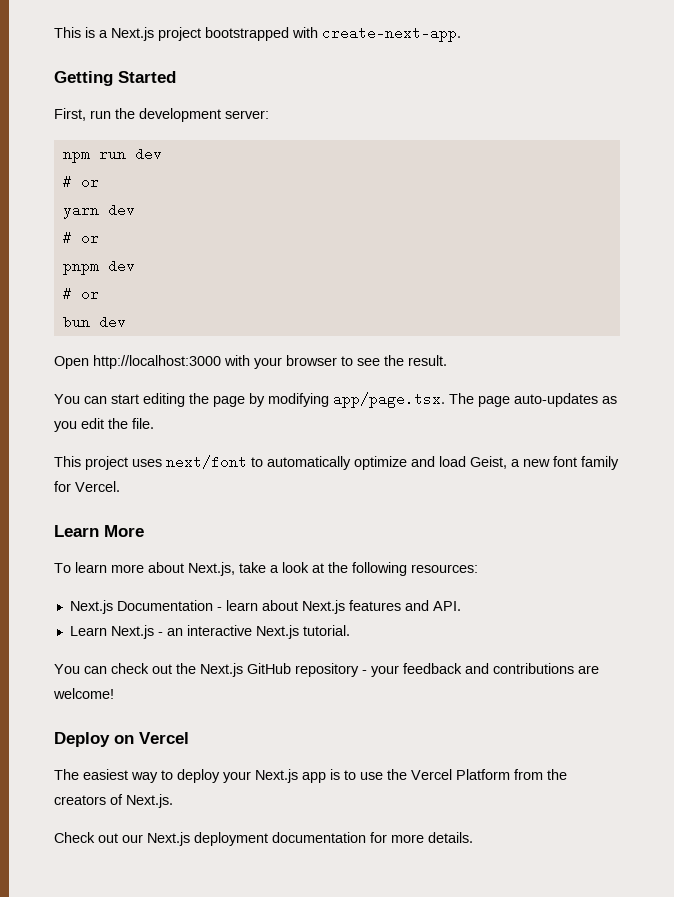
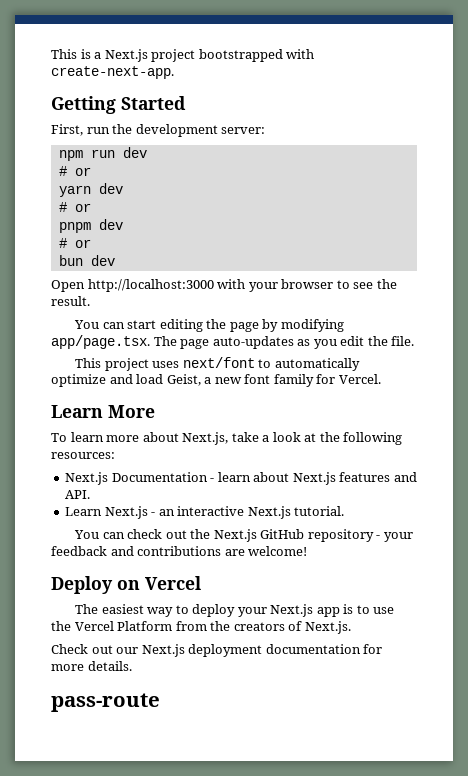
+ pass-route

